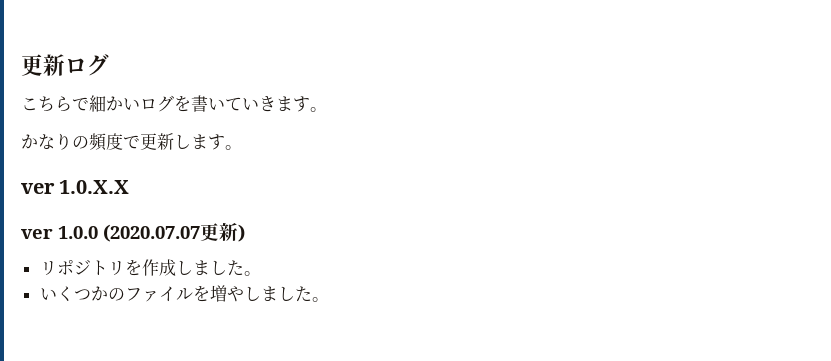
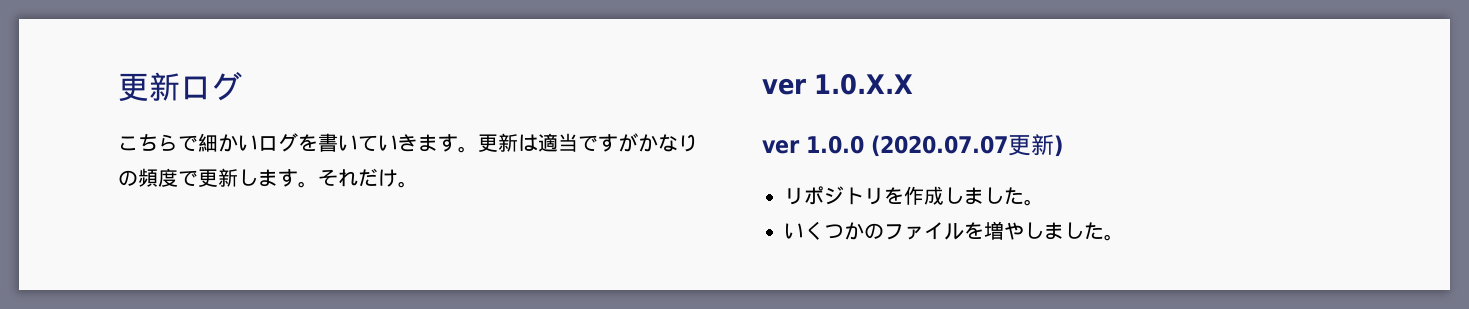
- こちらで細かいログを書いていきます。
- かなりの頻度で更新します。
+ こちらで細かいログを書いていきます。更新は適当ですがかなりの頻度で更新します。それだけ。

